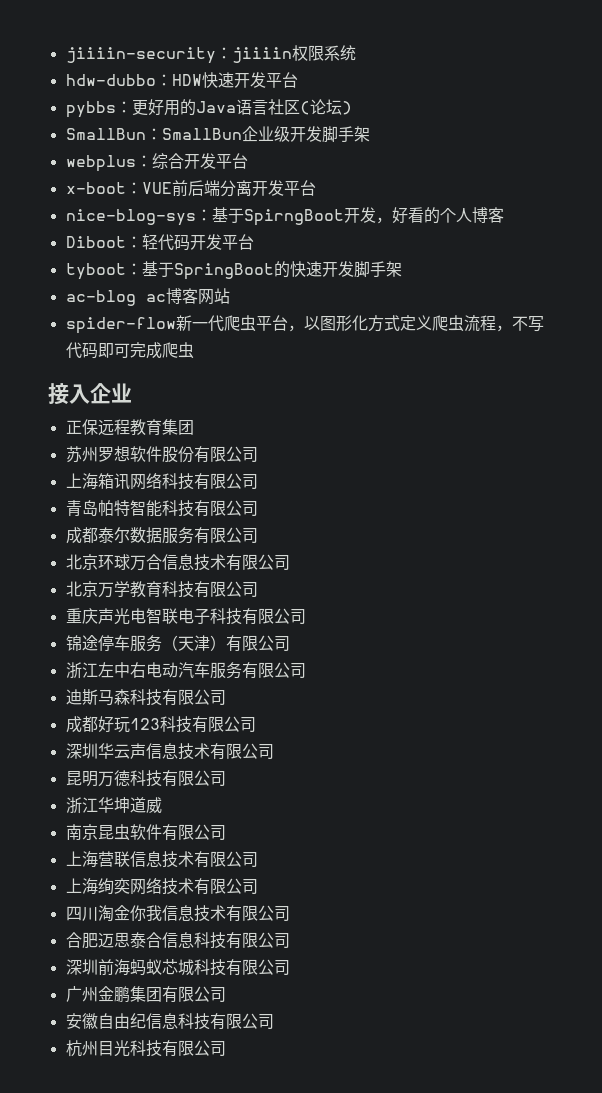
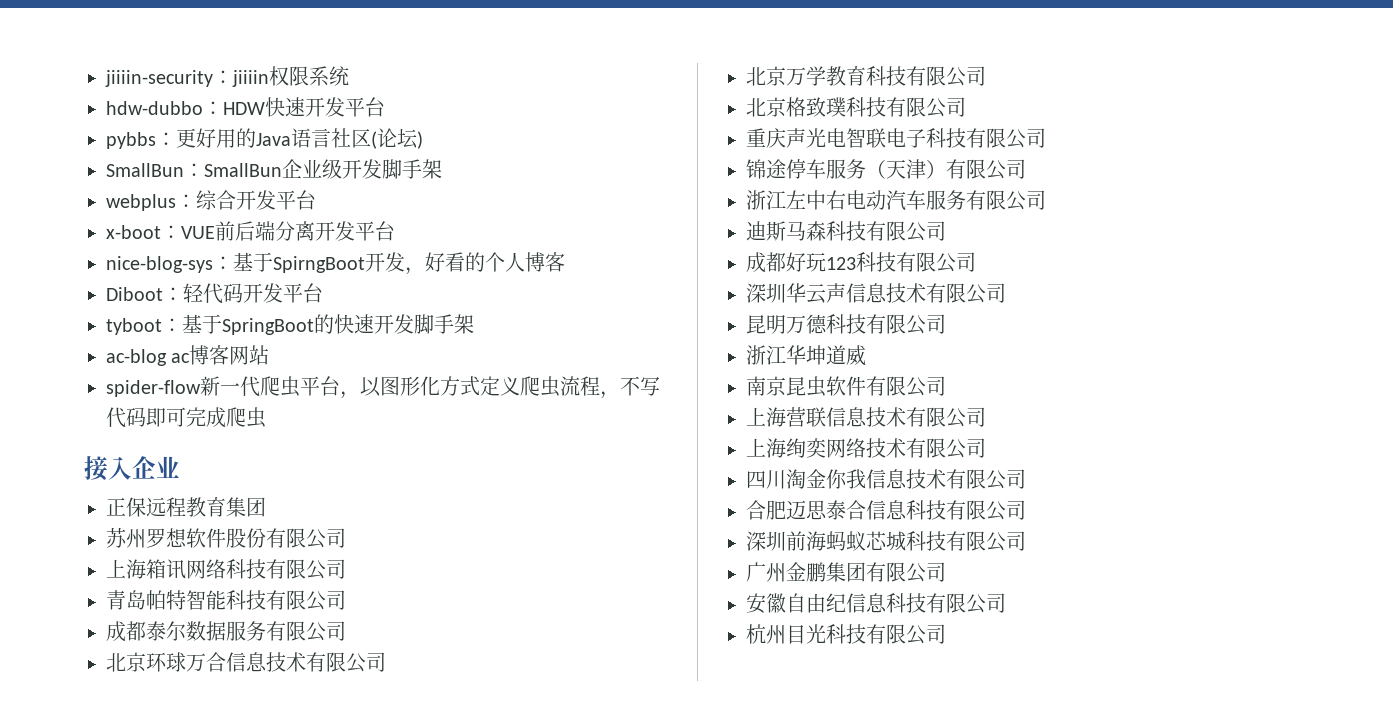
+ 北京格致璞科技有限公司

